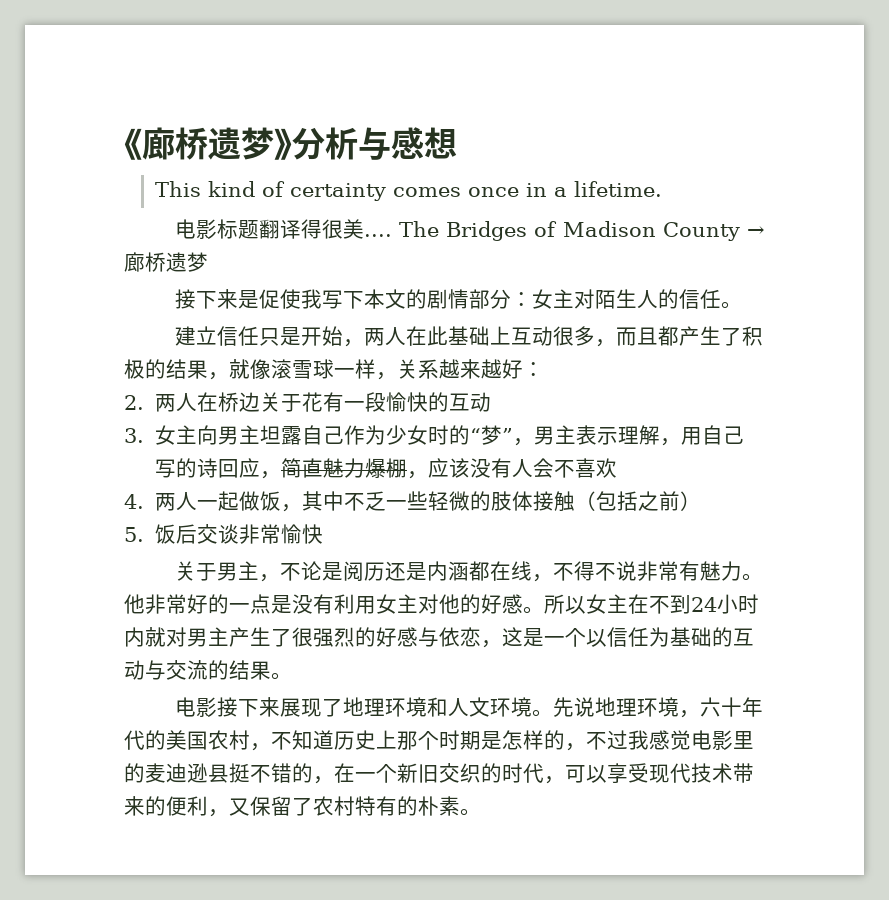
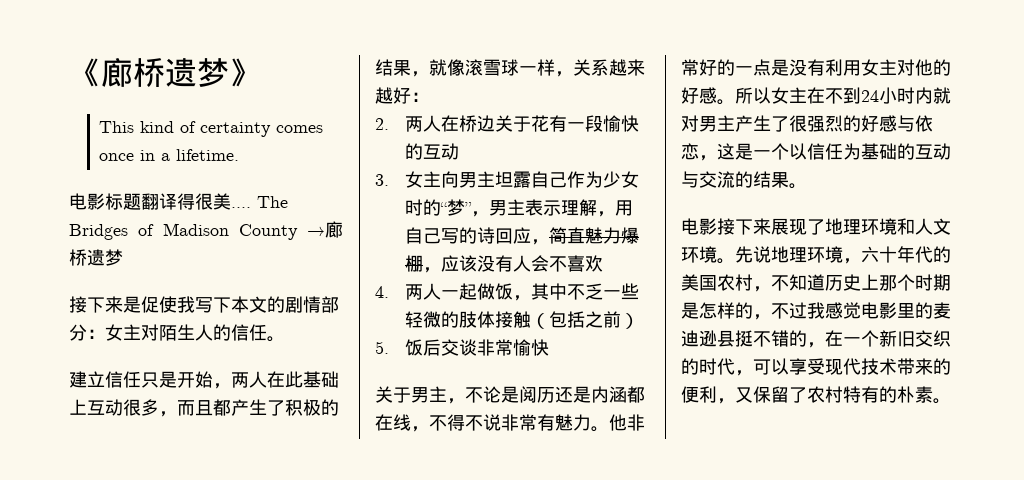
- 《廊桥遗梦》分析与感想
+ 《廊桥遗梦》

